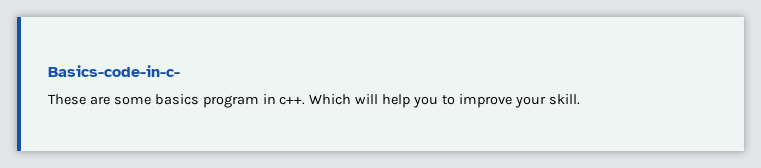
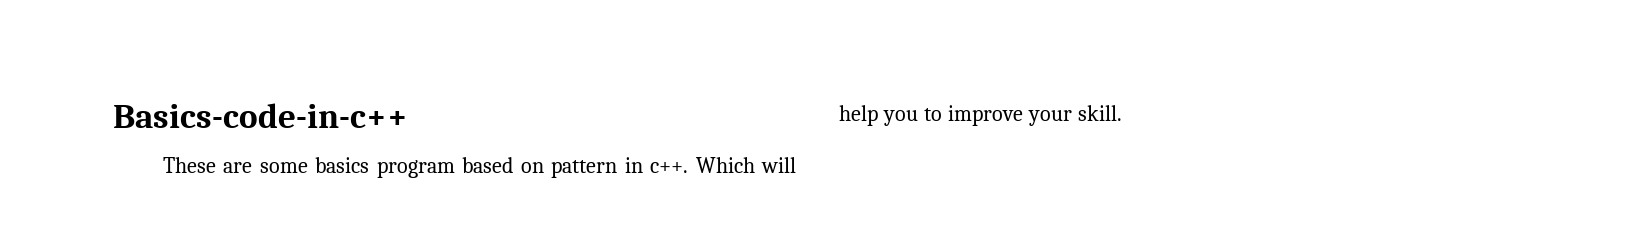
- Basics-code-in-c-
+ Basics-code-in-c++
- These are some basics program in c++.
+ These are some basics program based on pattern in c++.

